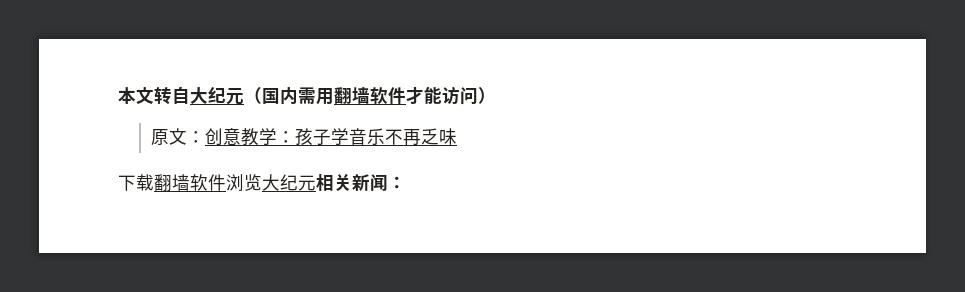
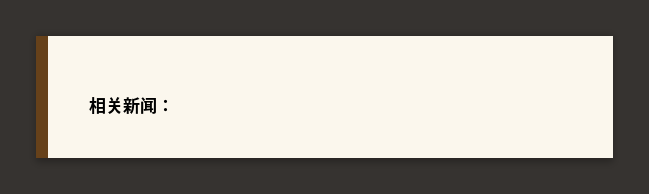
- 本文转自大纪元（国内需用翻墙软件才能访问）
- 原文：创意教学：孩子学音乐不再乏味
- 下载翻墙软件浏览大纪元相关新闻：
+ 相关新闻：

